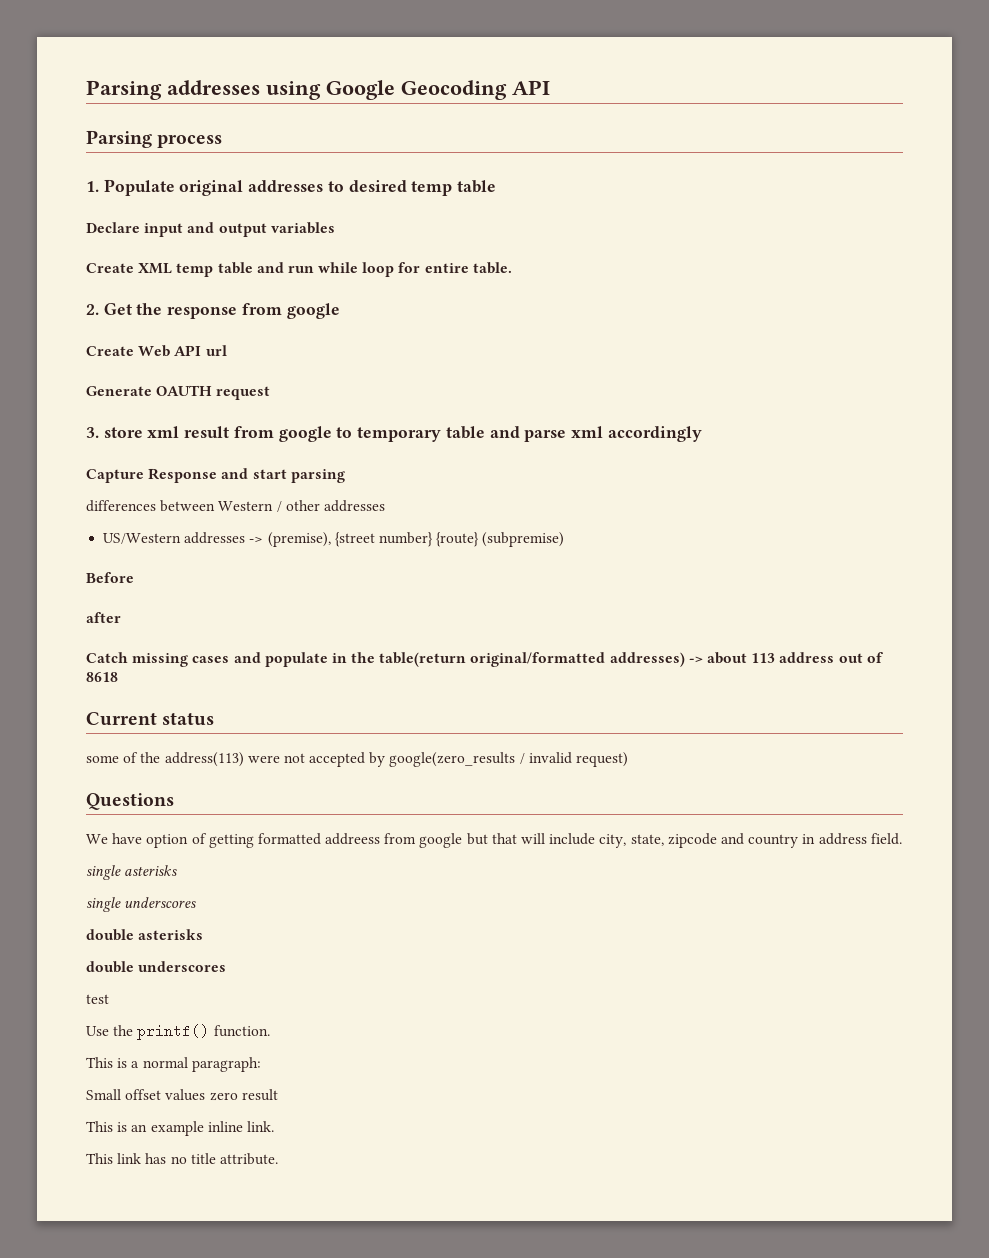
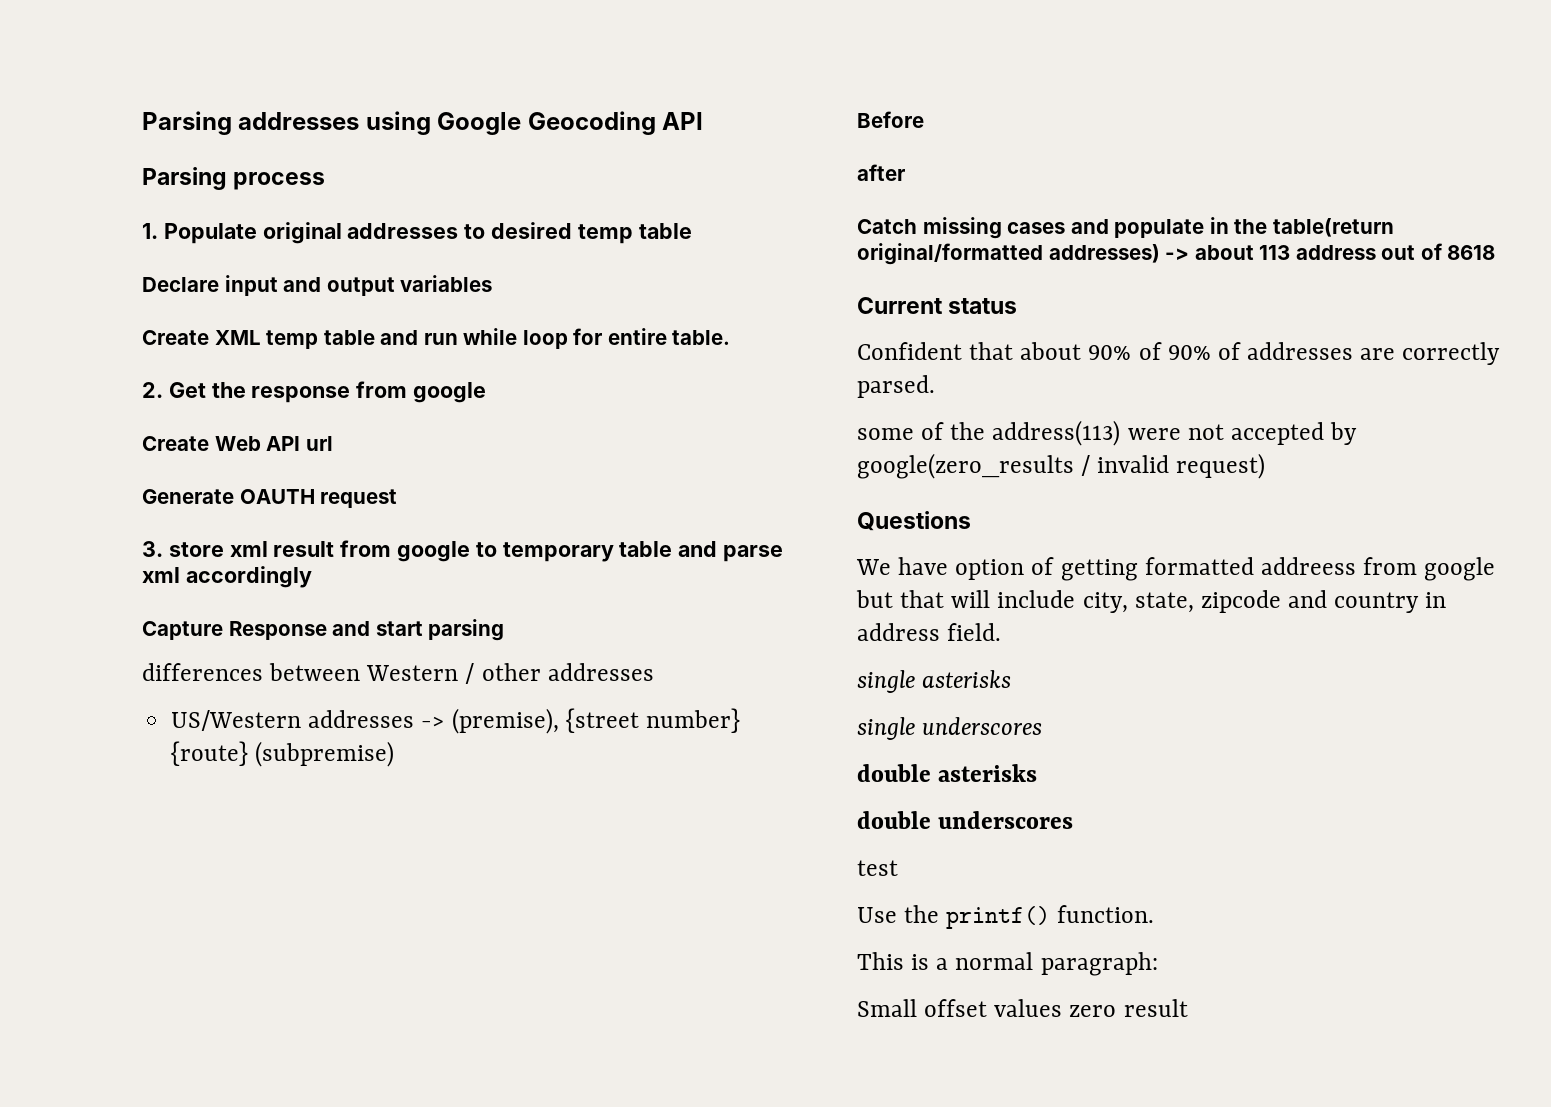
+ Confident that about 90% of 90% of addresses are correctly parsed.
- This is an example inline link.
- This link has no title attribute.

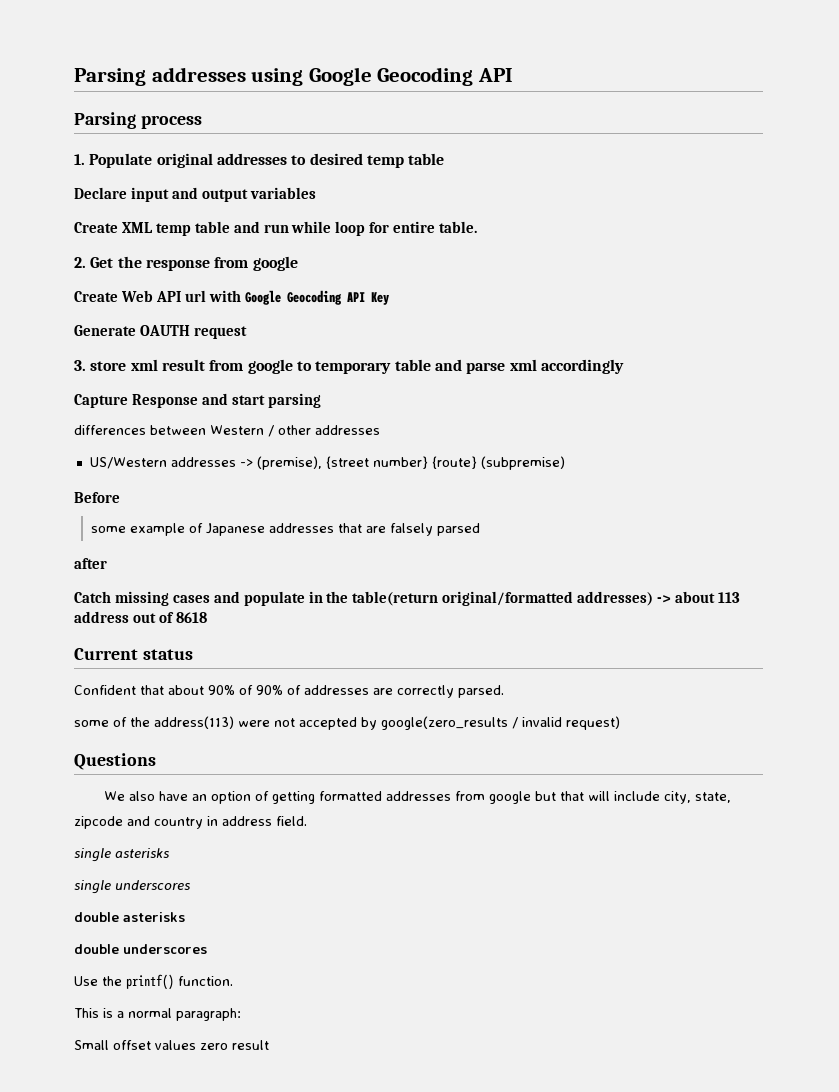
- Create Web API url
+ Create Web API url with Google Geocoding API Key
+ some example of Japanese addresses that are falsely parsed
- We have option of getting formatted addreess from google but that will include city, state, zipcode and country in address field.
+ We also have an option of getting formatted addresses from google but that will include city, state, zipcode and country in address field.
- test

